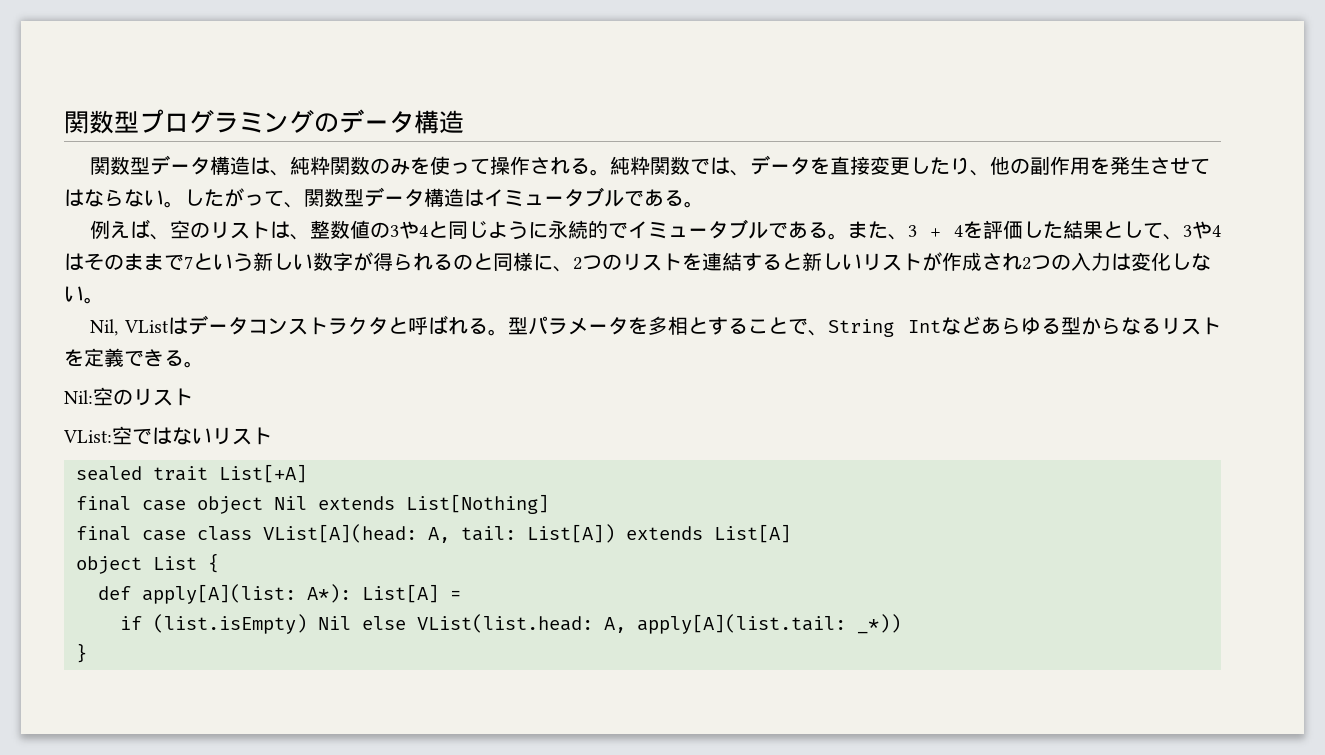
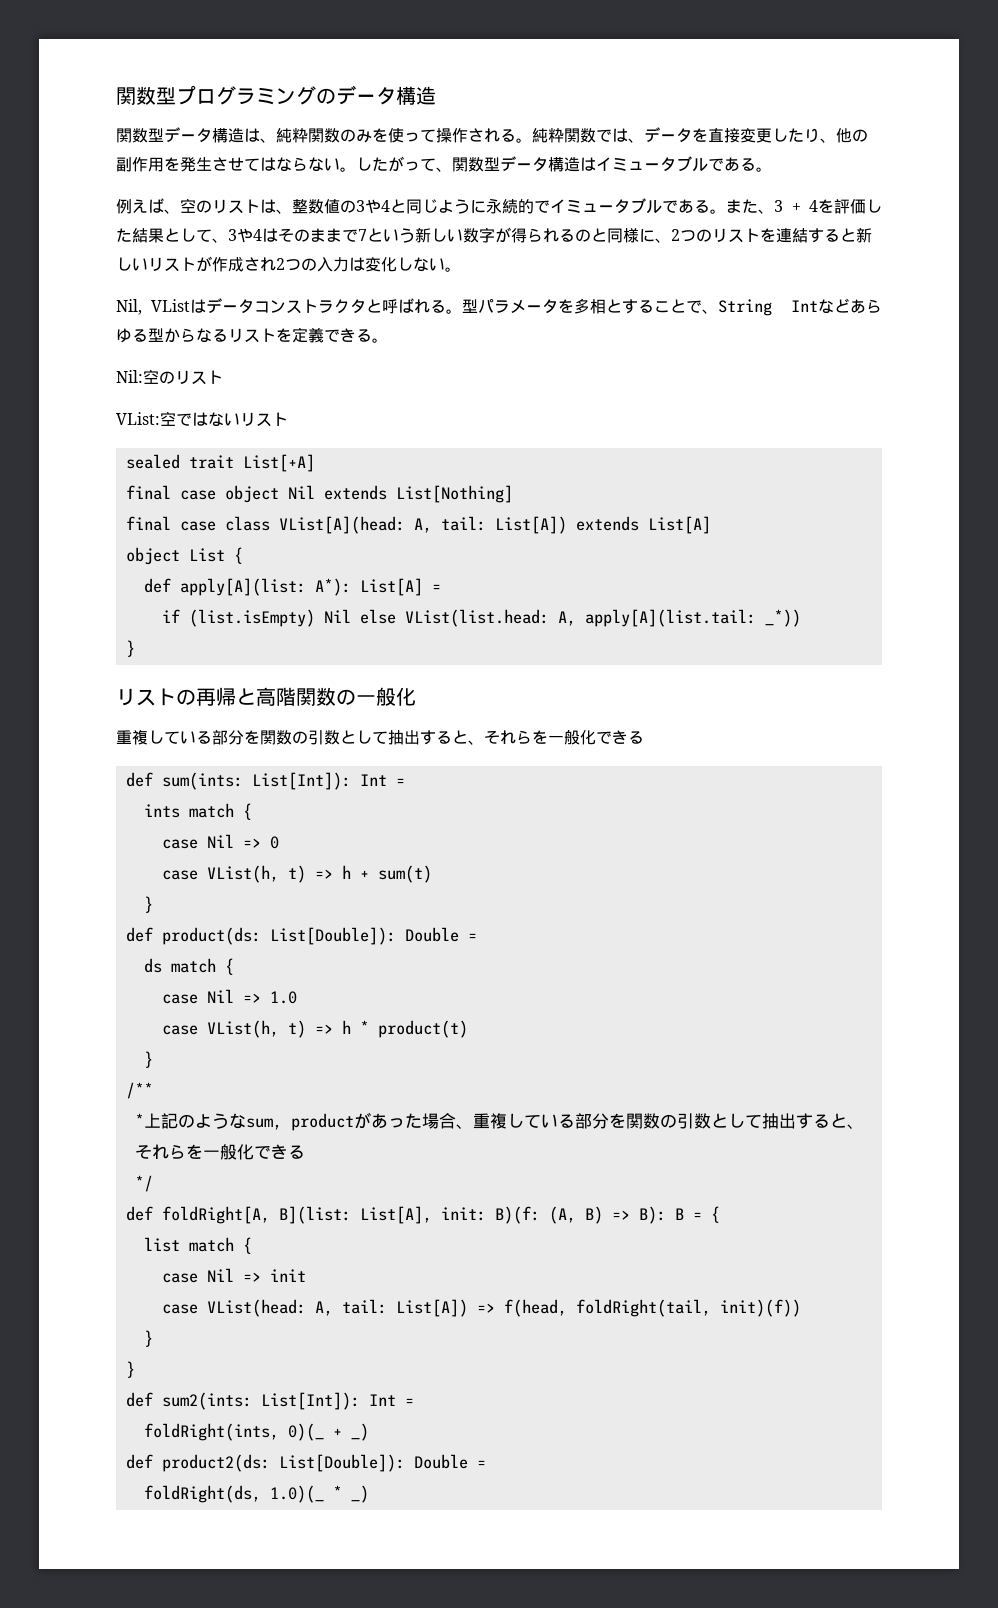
+ リストの再帰と高階関数の一般化
+ 重複している部分を関数の引数として抽出すると、それらを一般化できる
+ def sum(ints: List[Int]): Int =
+ ints match {
+ case Nil => 0
+ case VList(h, t) => h + sum(t)
+ }
+ def product(ds: List[Double]): Double =
+ ds match {
+ case Nil => 1.0
+ case VList(h, t) => h * product(t)
+ }
+ /**
+ *上記のようなsum, productがあった場合、重複している部分を関数の引数として抽出すると、それらを一般化できる
+ */
+ def foldRight[A, B](list: List[A], init: B)(f: (A, B) => B): B = {
+ list match {
+ case Nil => init
+ case VList(head: A, tail: List[A]) => f(head, foldRight(tail, init)(f))
+ }
+ }
+ def sum2(ints: List[Int]): Int =
+ foldRight(ints, 0)(_ + _)
+ def product2(ds: List[Double]): Double =
+ foldRight(ds, 1.0)(_ * _)

